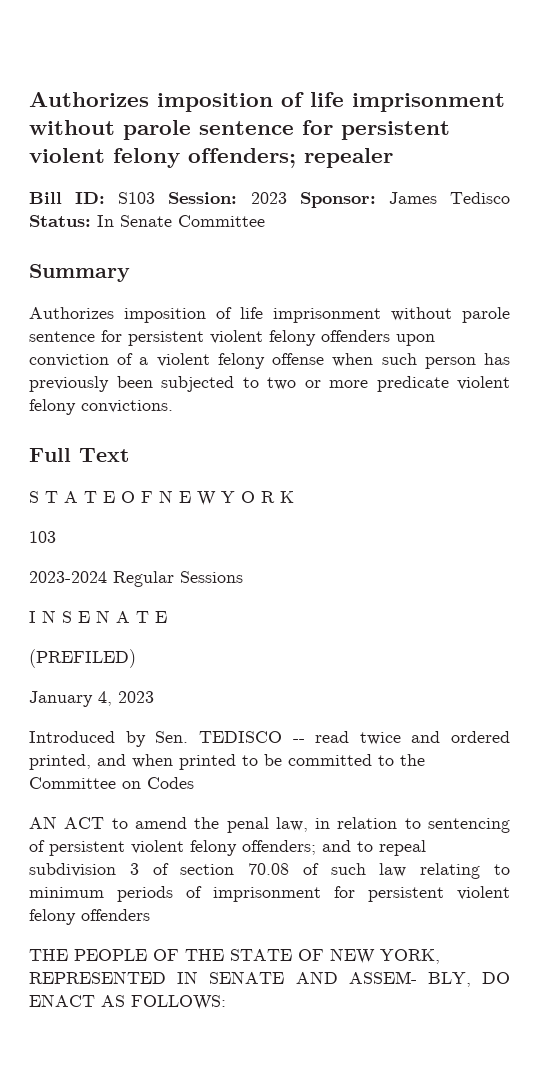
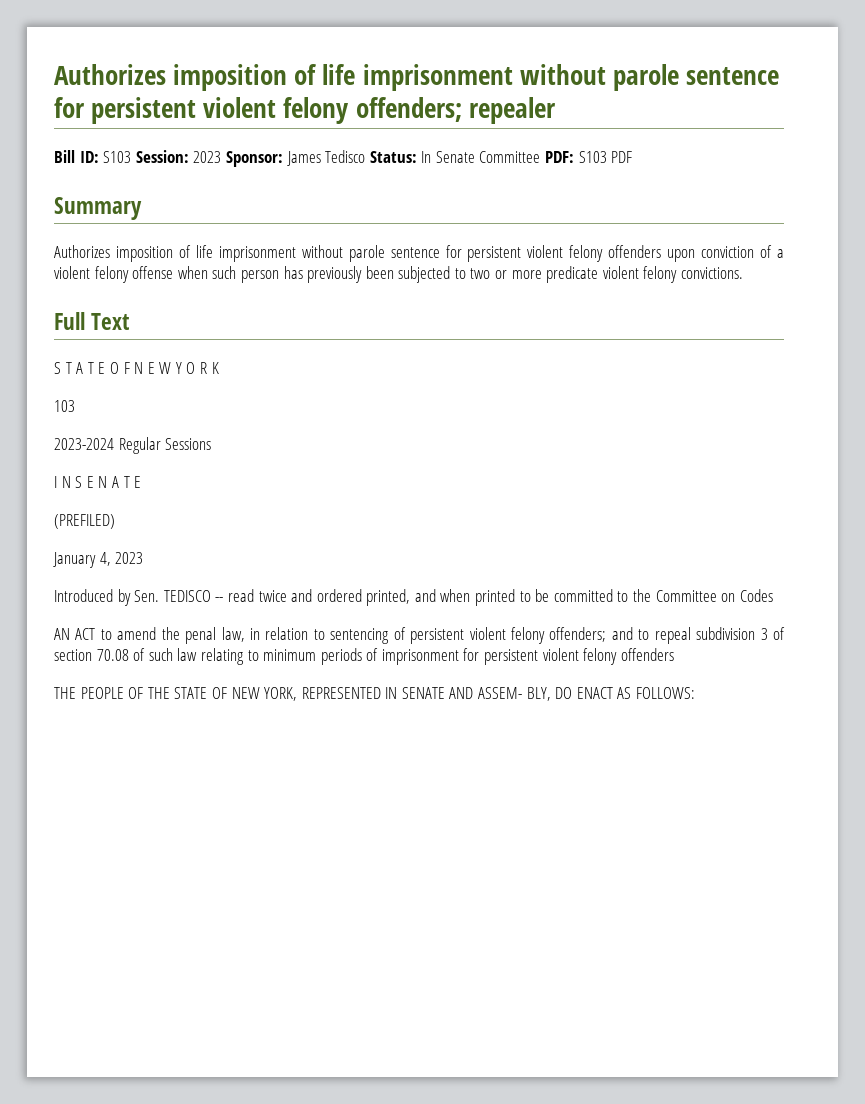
- Bill ID: S103 Session: 2023 Sponsor: James Tedisco Status: In Senate Committee
+ Bill ID: S103 Session: 2023 Sponsor: James Tedisco Status: In Senate Committee PDF: S103 PDF

